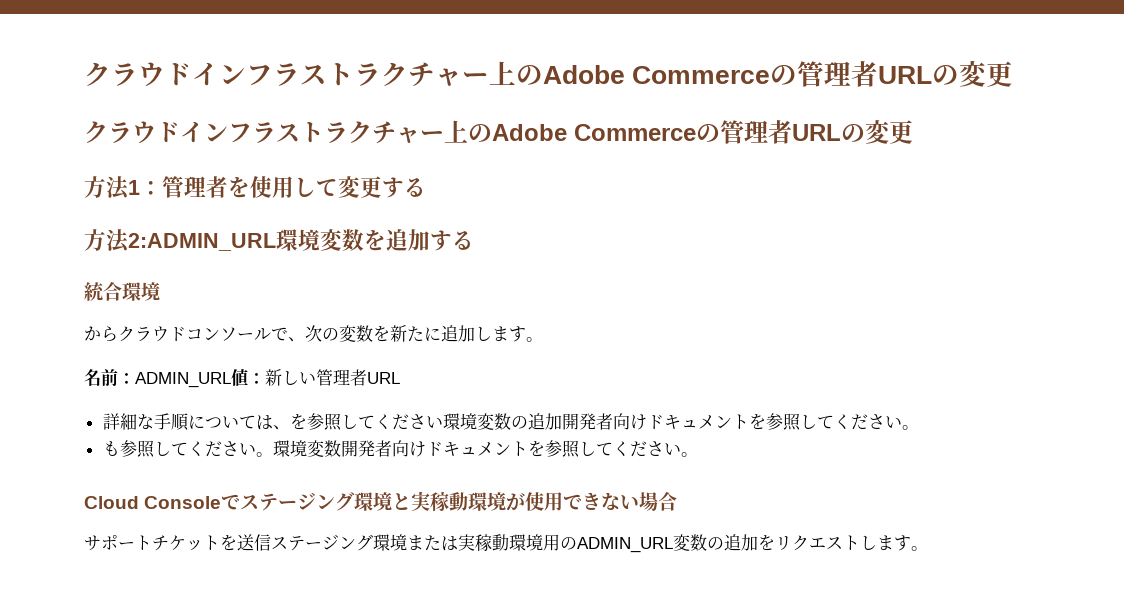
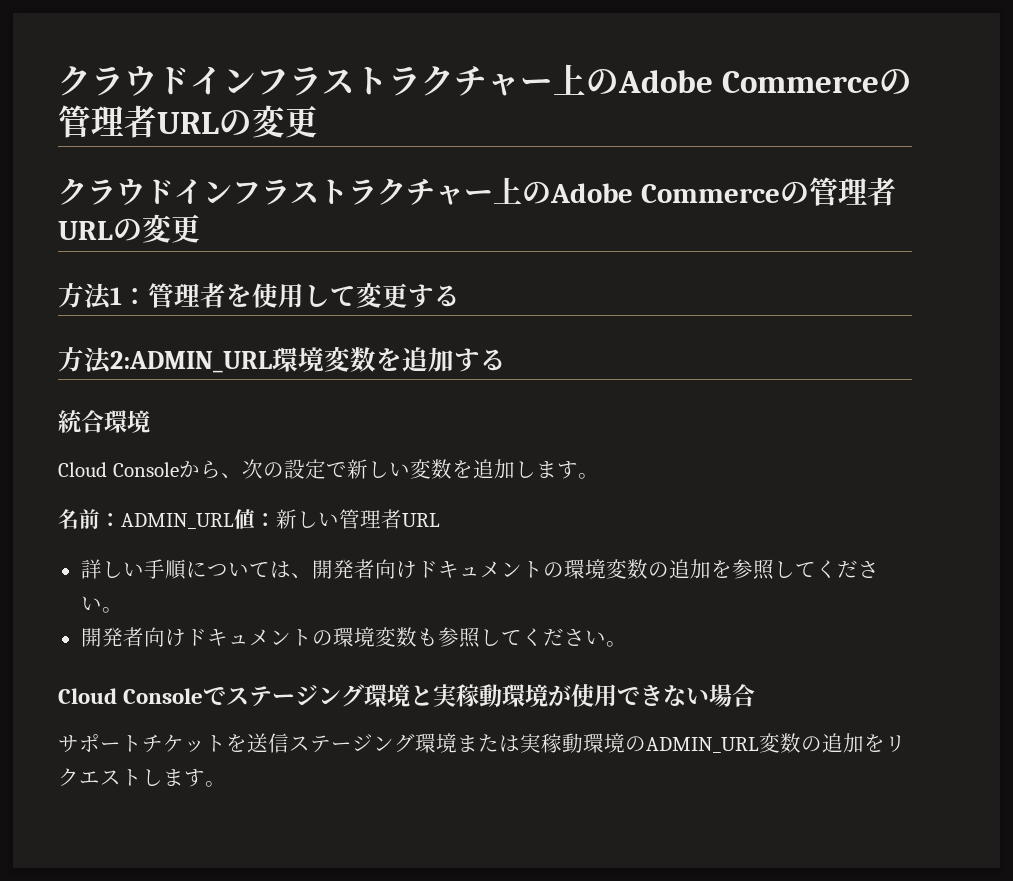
- からクラウドコンソールで、次の変数を新たに追加します。
+ Cloud Consoleから、次の設定で新しい変数を追加します。
- 詳細な手順については、を参照してください環境変数の追加開発者向けドキュメントを参照してください。
- も参照してください。環境変数開発者向けドキュメントを参照してください。
+ 詳しい手順については、開発者向けドキュメントの環境変数の追加を参照してください。
+ 開発者向けドキュメントの環境変数も参照してください。
- サポートチケットを送信ステージング環境または実稼動環境用のADMIN_URL変数の追加をリクエストします。
+ サポートチケットを送信ステージング環境または実稼動環境のADMIN_URL変数の追加をリクエストします。

